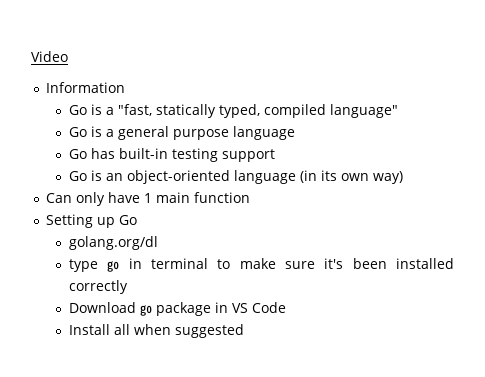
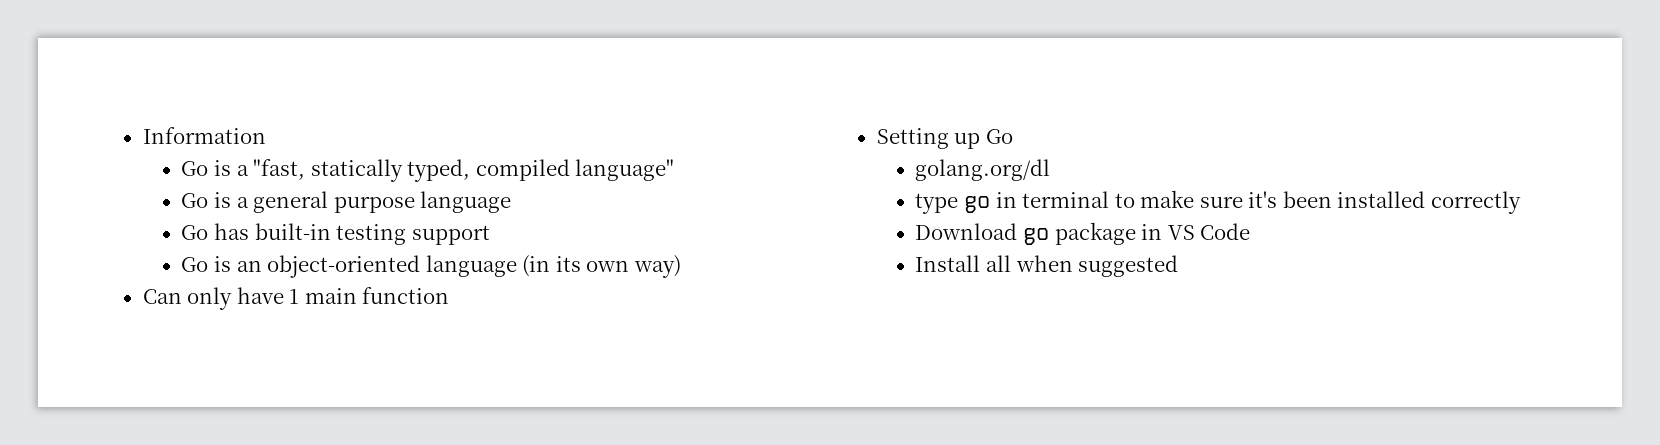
- Video

